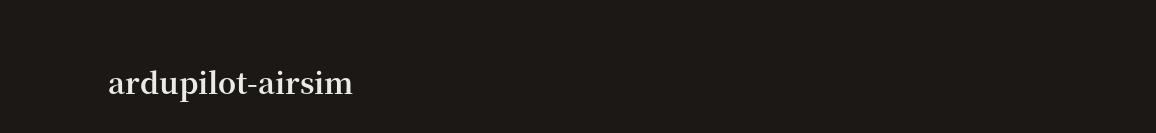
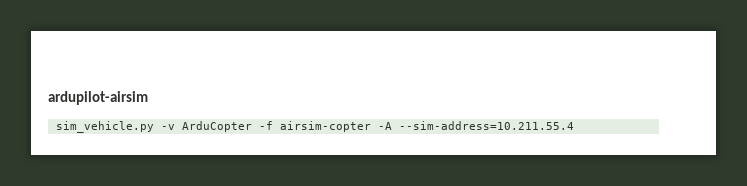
+ sim_vehicle.py -v ArduCopter -f airsim-copter -A --sim-address=10.211.55.4

